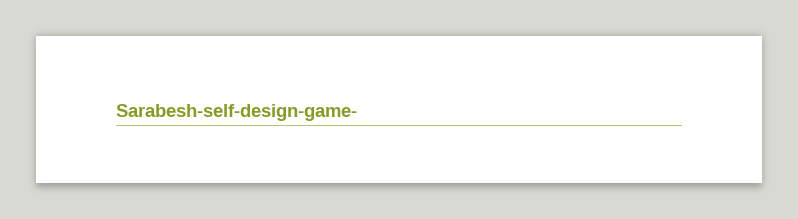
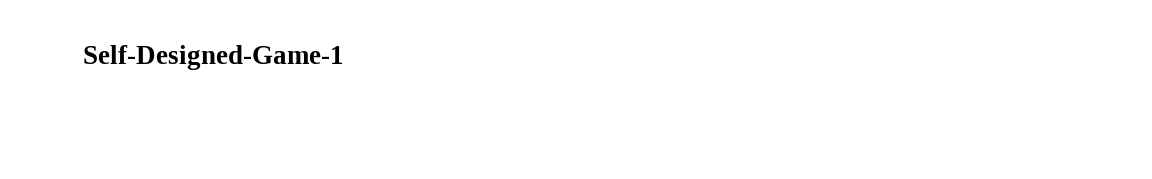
- Sarabesh-self-design-game-
+ Self-Designed-Game-1

